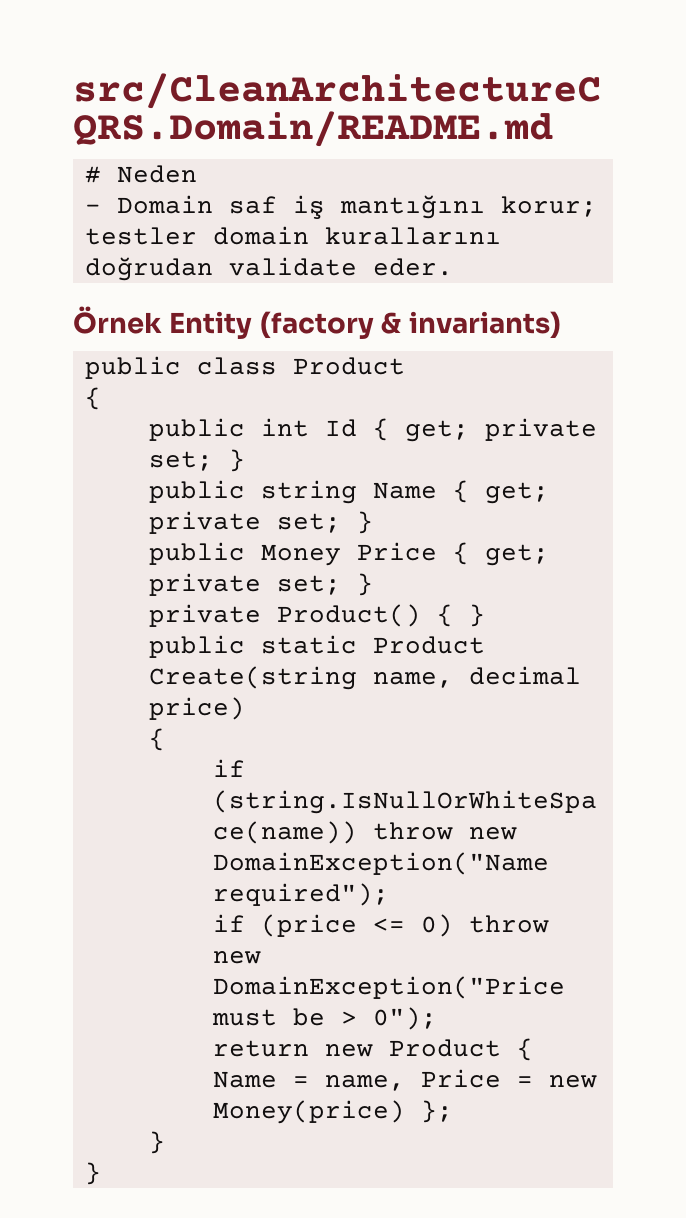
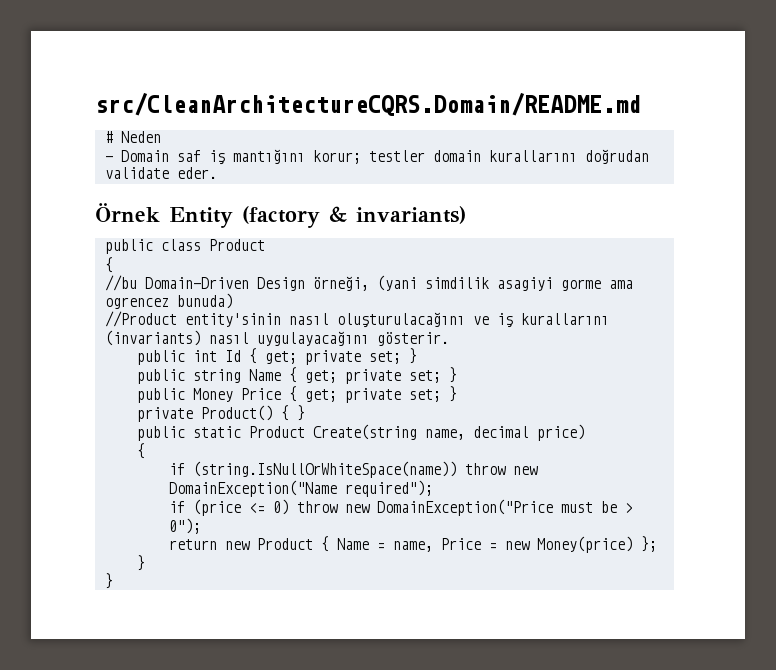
+ //bu Domain-Driven Design örneği, (yani simdilik asagiyi gorme ama ogrencez bunuda)
+ //Product entity'sinin nasıl oluşturulacağını ve iş kurallarını (invariants) nasıl uygulayacağını gösterir.

